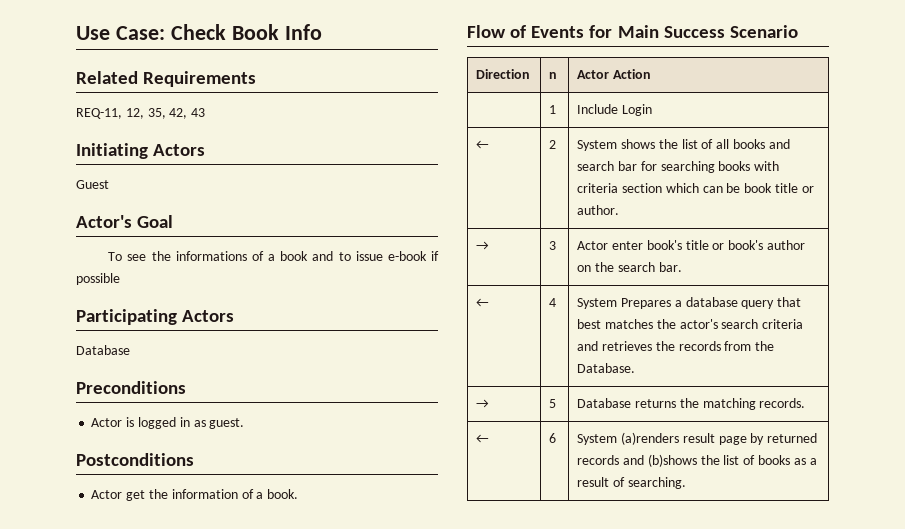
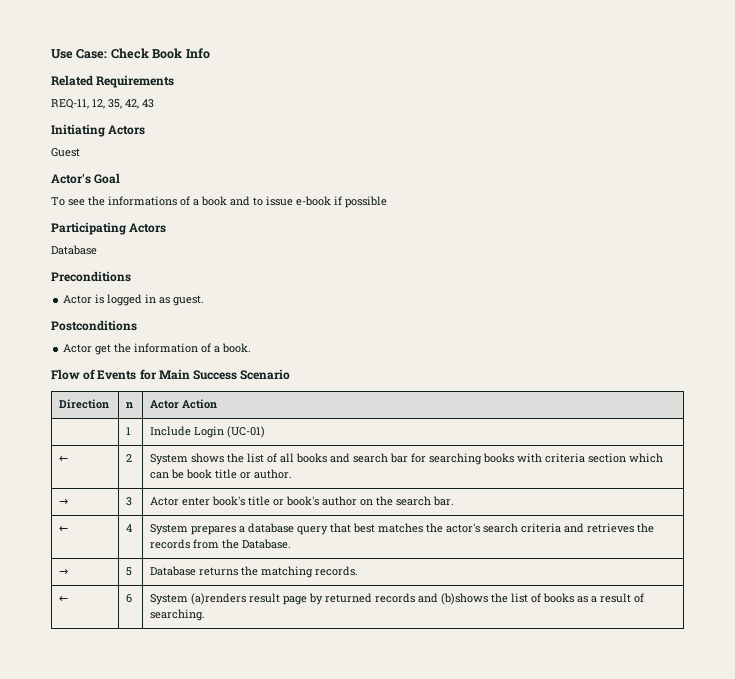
- | 1 | Include Login
+ | 1 | Include Login (UC-01)
- ← | 4 | System Prepares a database query that best matches the actor's search criteria and retrieves the records from the Database.
+ ← | 4 | System prepares a database query that best matches the actor's search criteria and retrieves the records from the Database.

